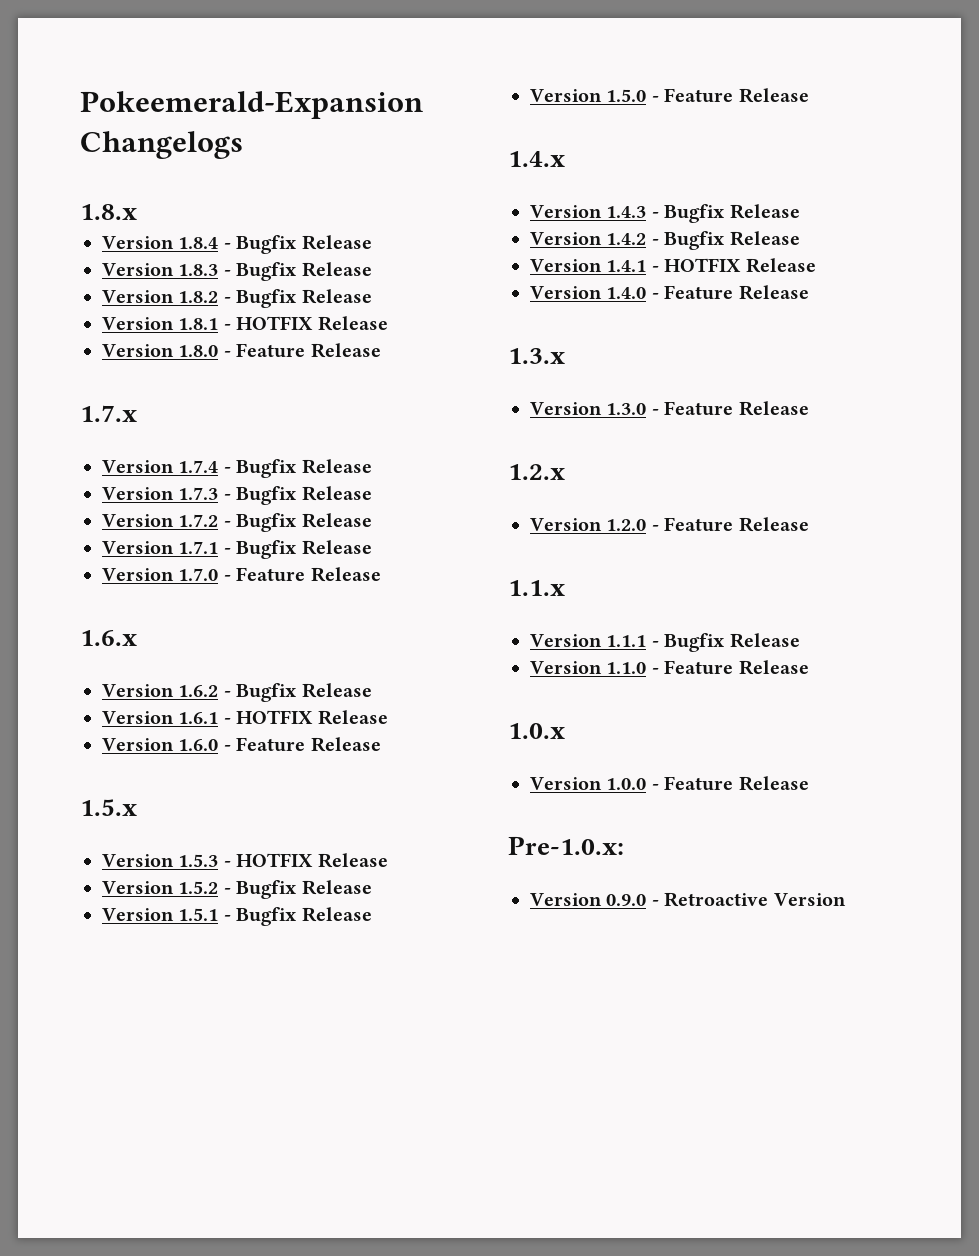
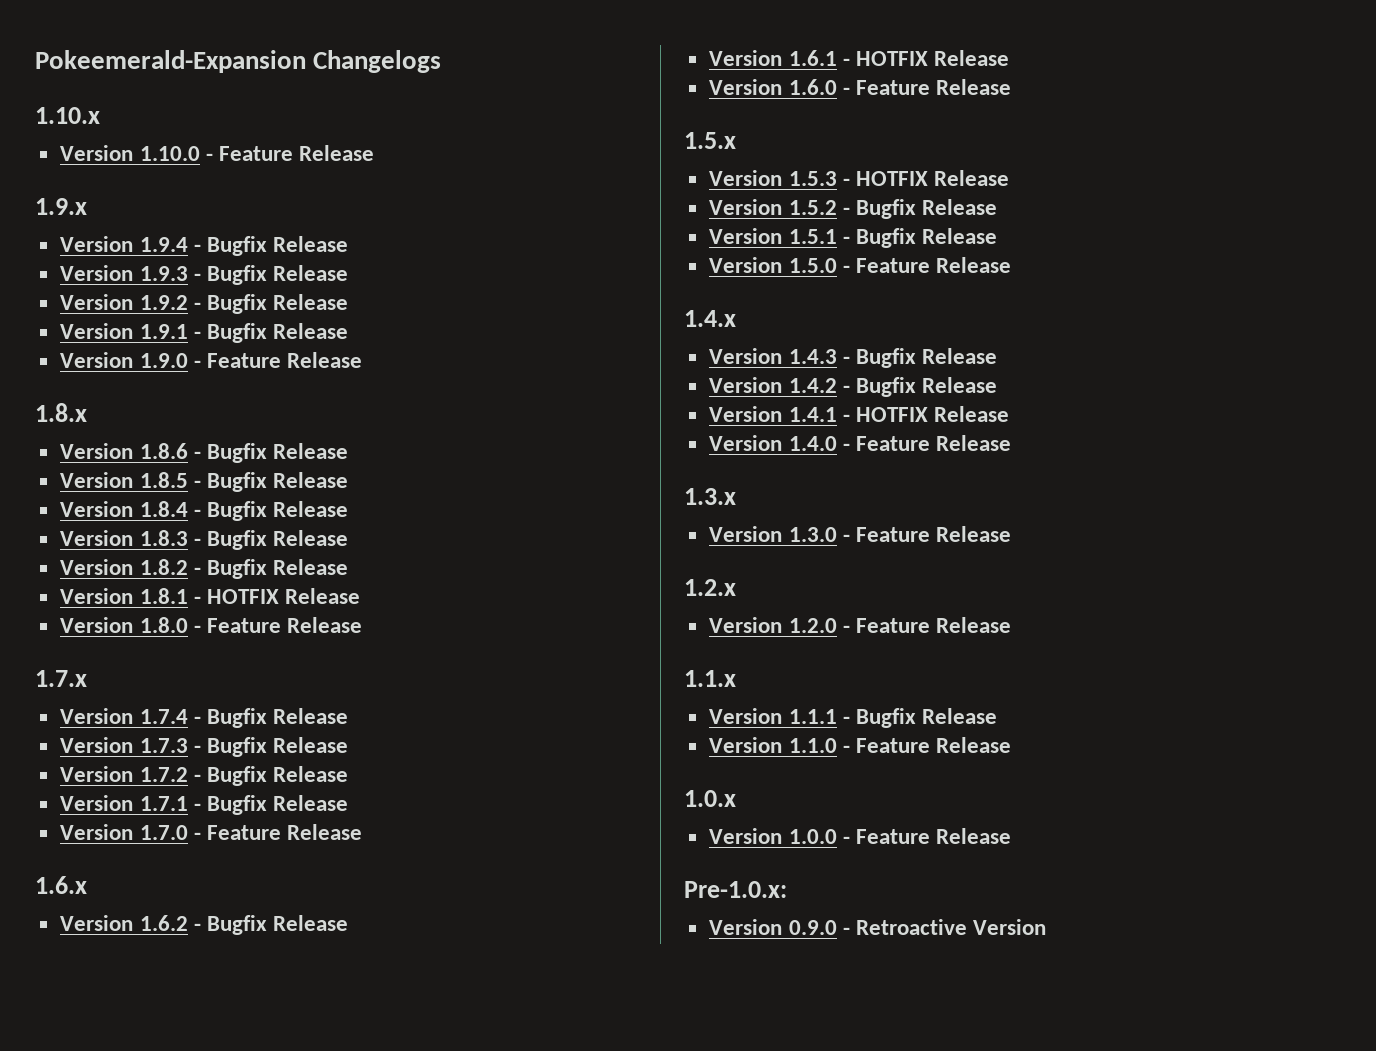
+ 1.10.x
+ Version 1.10.0 - Feature Release
+ 1.9.x
+ Version 1.9.4 - Bugfix Release
+ Version 1.9.3 - Bugfix Release
+ Version 1.9.2 - Bugfix Release
+ Version 1.9.1 - Bugfix Release
+ Version 1.9.0 - Feature Release
  1.8.x
+ Version 1.8.6 - Bugfix Release
+ Version 1.8.5 - Bugfix Release

